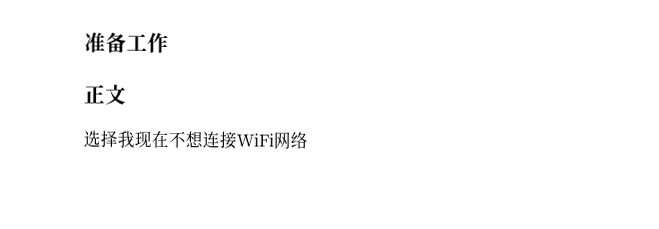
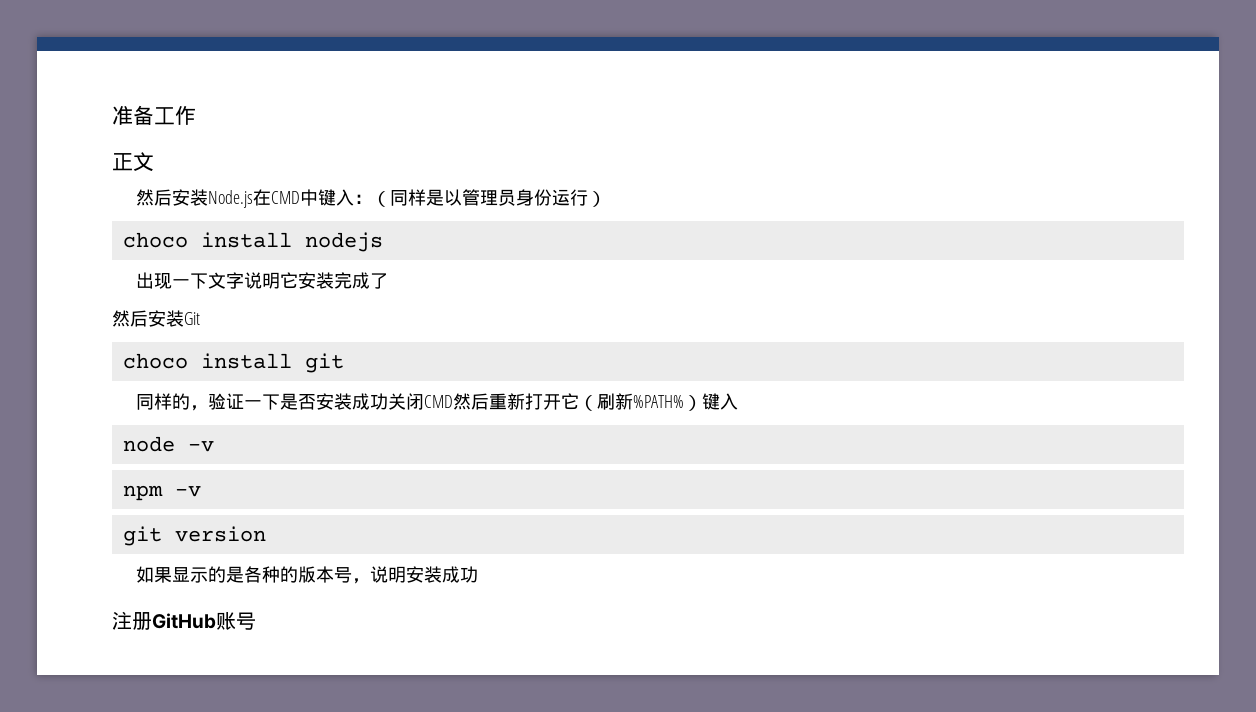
- 选择我现在不想连接WiFi网络
+ 然后安装Node.js在CMD中键入：（同样是以管理员身份运行）
+ choco install nodejs
+ 出现一下文字说明它安装完成了
+ 然后安装Git
+ choco install git
+ 同样的，验证一下是否安装成功关闭CMD然后重新打开它（刷新%PATH%）键入
+ node -v
+ npm -v
+ git version
+ 如果显示的是各种的版本号，说明安装成功
+ 注册GitHub账号

